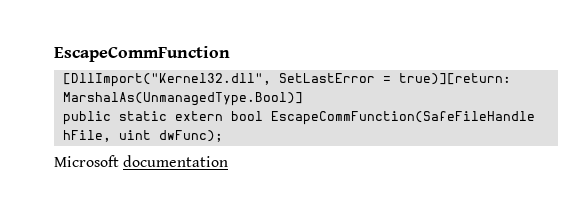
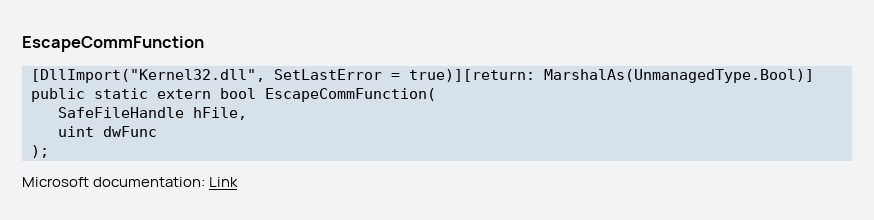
- public static extern bool EscapeCommFunction(SafeFileHandle hFile, uint dwFunc);
+ public static extern bool EscapeCommFunction(
+ SafeFileHandle hFile,
+ uint dwFunc
+ );
- Microsoft documentation
+ Microsoft documentation: Link

